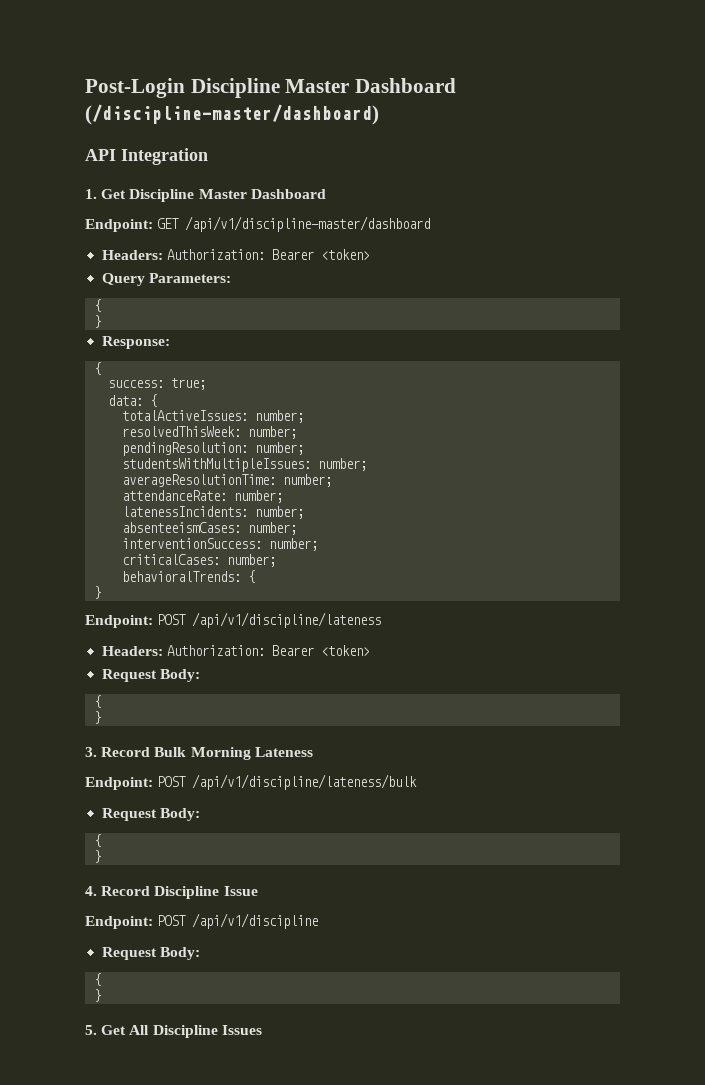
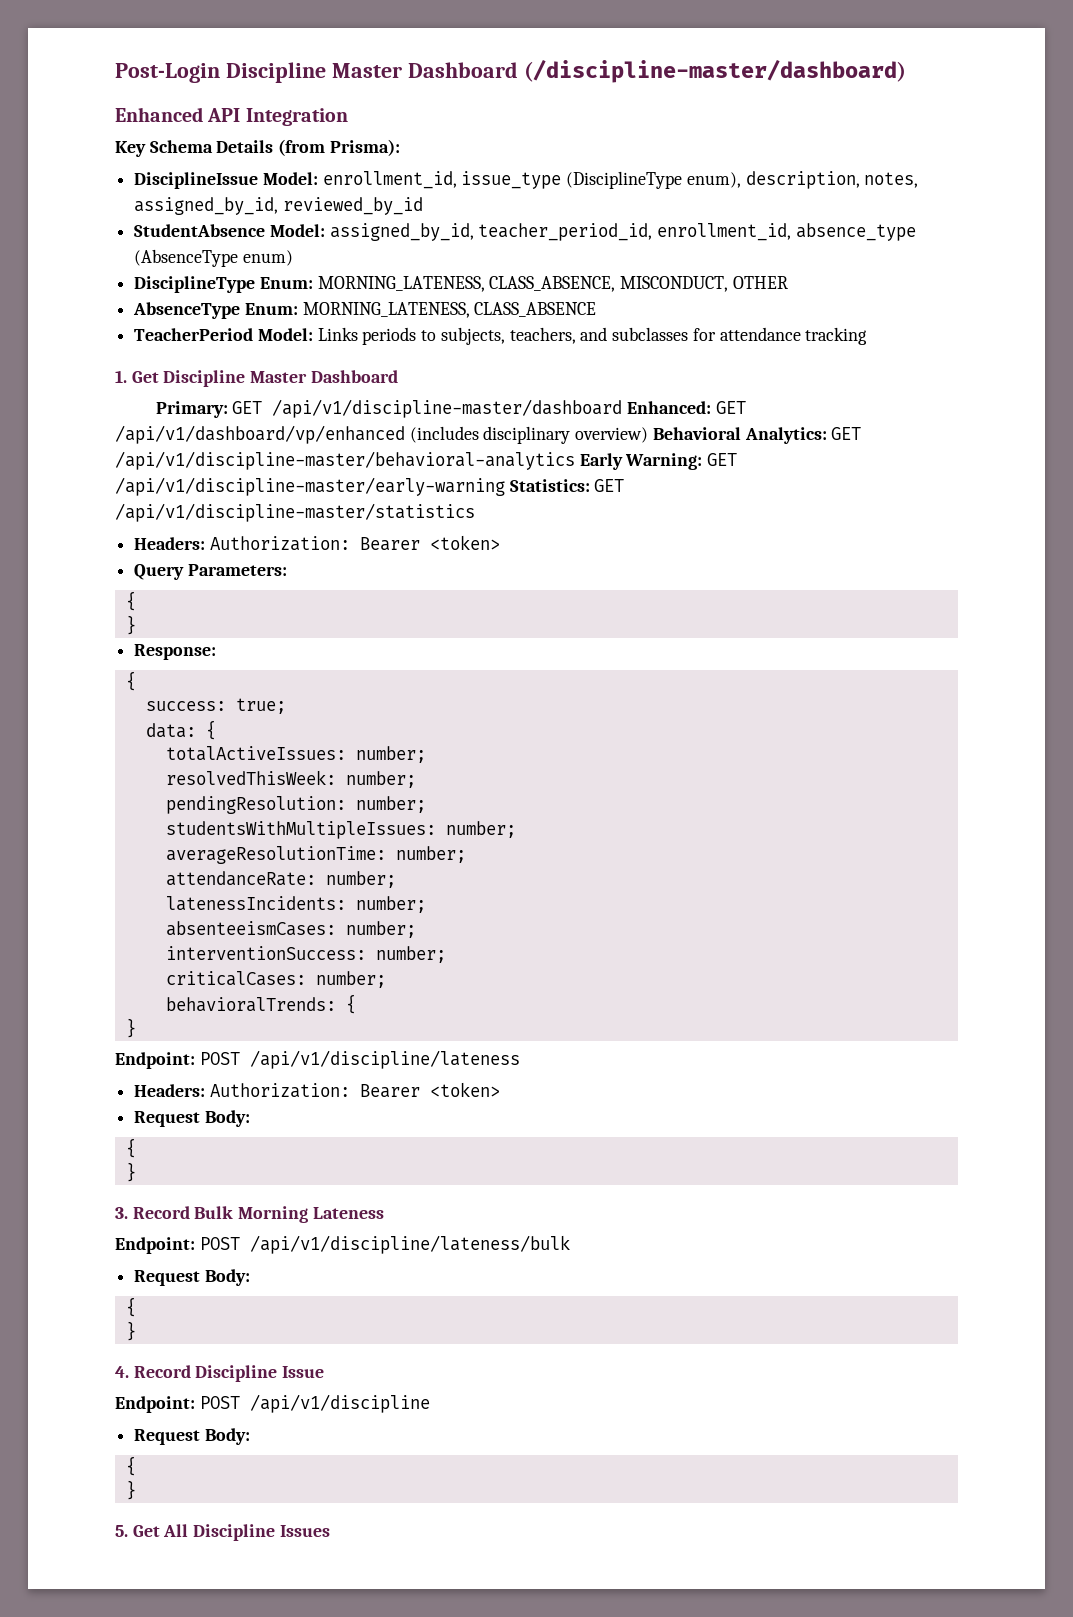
- API Integration
+ Enhanced API Integration
+ Key Schema Details (from Prisma):
+ DisciplineIssue Model: enrollment_id, issue_type (DisciplineType enum), description, notes, assigned_by_id, reviewed_by_id
+ StudentAbsence Model: assigned_by_id, teacher_period_id, enrollment_id, absence_type (AbsenceType enum)
+ DisciplineType Enum: MORNING_LATENESS, CLASS_ABSENCE, MISCONDUCT, OTHER
+ AbsenceType Enum: MORNING_LATENESS, CLASS_ABSENCE
+ TeacherPeriod Model: Links periods to subjects, teachers, and subclasses for attendance tracking
- Endpoint: GET /api/v1/discipline-master/dashboard
+ Primary: GET /api/v1/discipline-master/dashboard Enhanced: GET /api/v1/dashboard/vp/enhanced (includes disciplinary overview) Behavioral Analytics: GET /api/v1/discipline-master/behavioral-analytics Early Warning: GET /api/v1/discipline-master/early-warning Statistics: GET /api/v1/discipline-master/statistics

